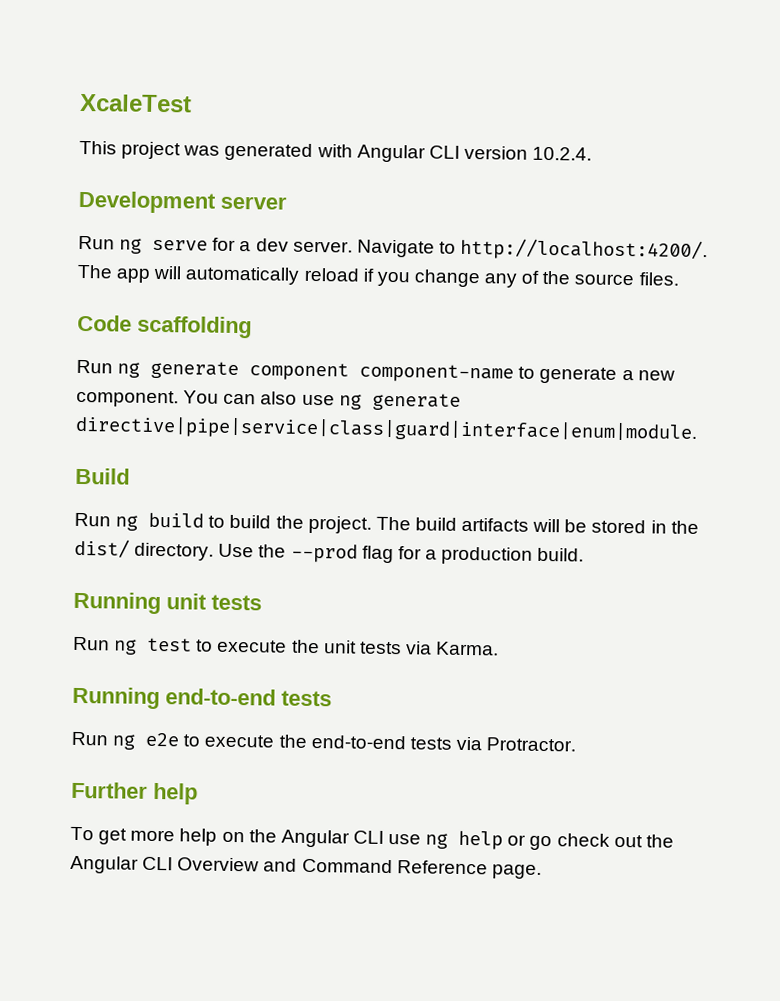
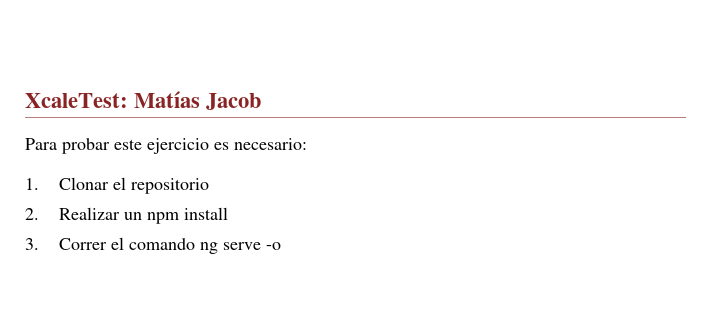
- XcaleTest
- This project was generated with Angular CLI version 10.2.4.
- Development server
- Run ng serve for a dev server. Navigate to http://localhost:4200/. The app will automatically reload if you change any of the source files.
- Code scaffolding
- Run ng generate component component-name to generate a new component. You can also use ng generate directive|pipe|service|class|guard|interface|enum|module.
- Build
- Run ng build to build the project. The build artifacts will be stored in the dist/ directory. Use the --prod flag for a production build.
- Running unit tests
- Run ng test to execute the unit tests via Karma.
- Running end-to-end tests
- Run ng e2e to execute the end-to-end tests via Protractor.
- Further help
- To get more help on the Angular CLI use ng help or go check out the Angular CLI Overview and Command Reference page.
+ XcaleTest: Matías Jacob
+ Para probar este ejercicio es necesario:
+ 1. Clonar el repositorio
+ 2. Realizar un npm install
+ 3. Correr el comando ng serve -o

